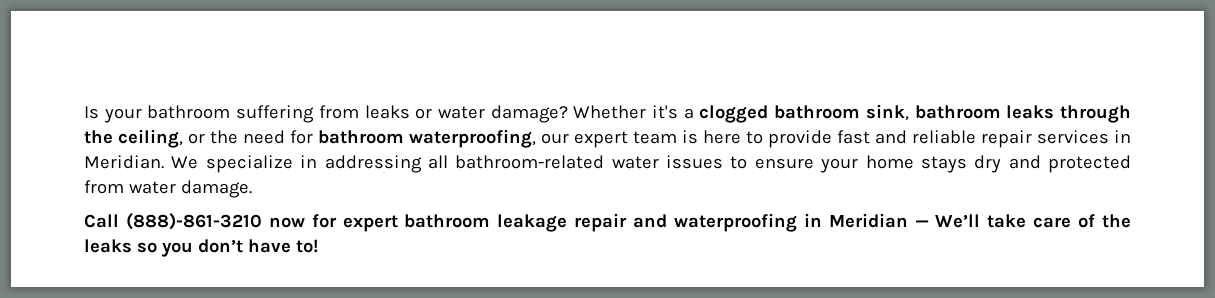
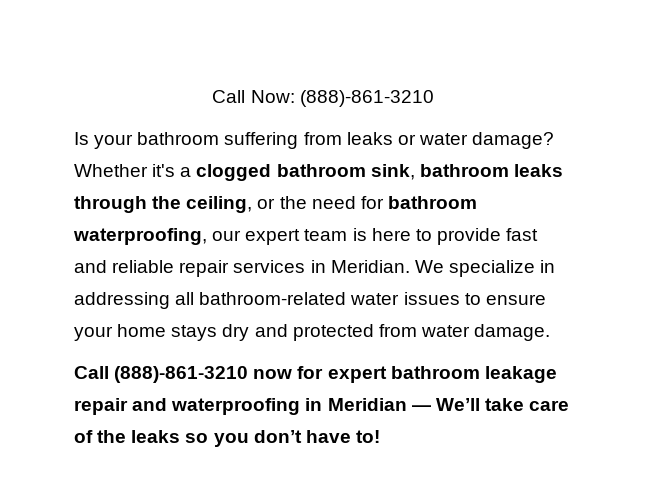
+ Call Now: (888)-861-3210

